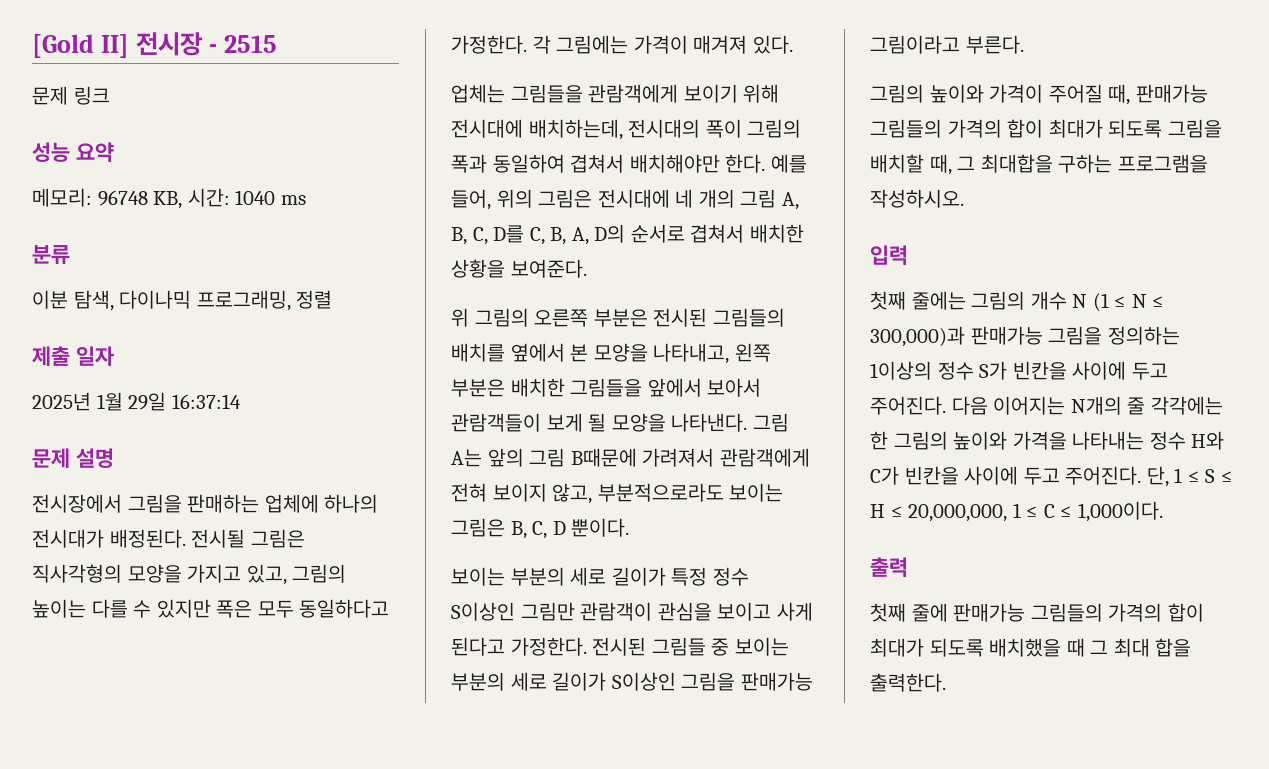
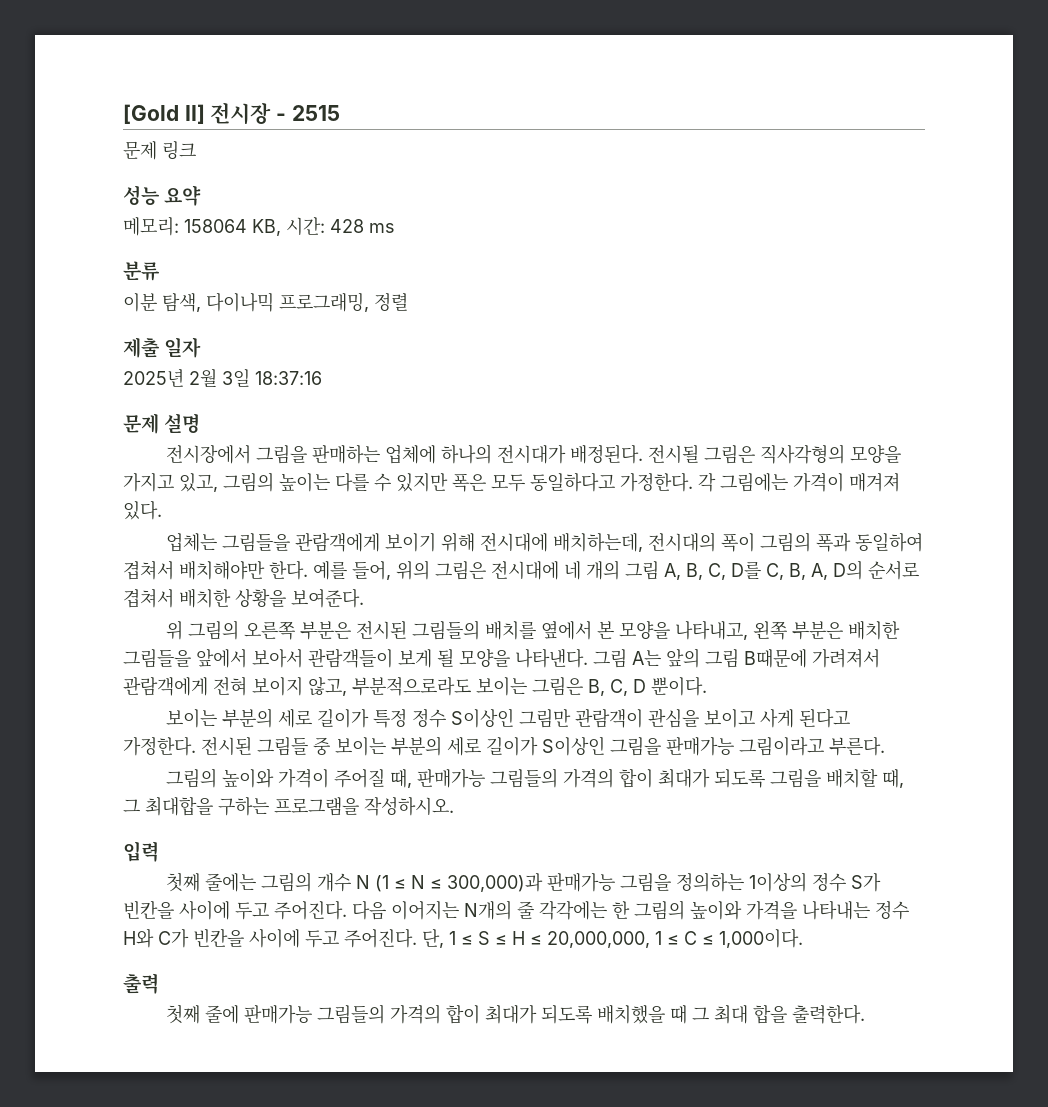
- 메모리: 96748 KB, 시간: 1040 ms
+ 메모리: 158064 KB, 시간: 428 ms
- 2025년 1월 29일 16:37:14
+ 2025년 2월 3일 18:37:16

